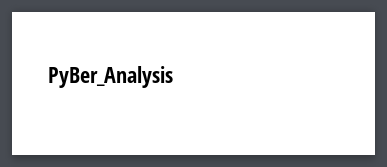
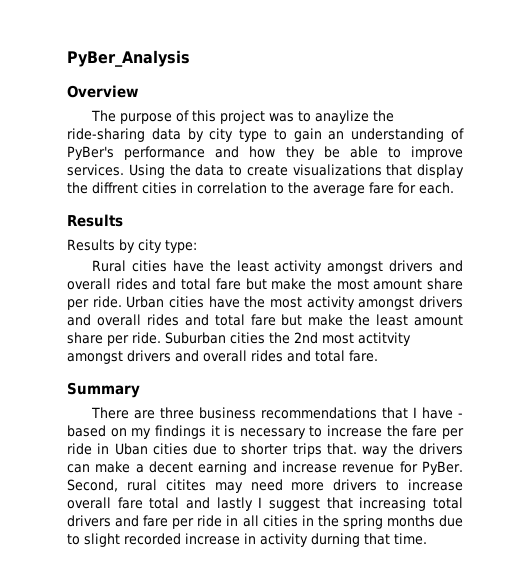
+ Overview
+ The purpose of this project was to anaylize the ride-sharing data by city type to gain an understanding of PyBer's performance and how they be able to improve services. Using the data to create visualizations that display the diffrent cities in correlation to the average fare for each.
+ Results
+ Results by city type:
+ Rural cities have the least activity amongst drivers and overall rides and total fare but make the most amount share per ride. Urban cities have the most activity amongst drivers and overall rides and total fare but make the least amount share per ride. Suburban cities the 2nd most actitvity amongst drivers and overall rides and total fare.
+ Summary
+ There are three business recommendations that I have - based on my findings it is necessary to increase the fare per ride in Uban cities due to shorter trips that. way the drivers can make a decent earning and increase revenue for PyBer. Second, rural citites may need more drivers to increase overall fare total and lastly I suggest that increasing total drivers and fare per ride in all cities in the spring months due to slight recorded increase in activity durning that time.

